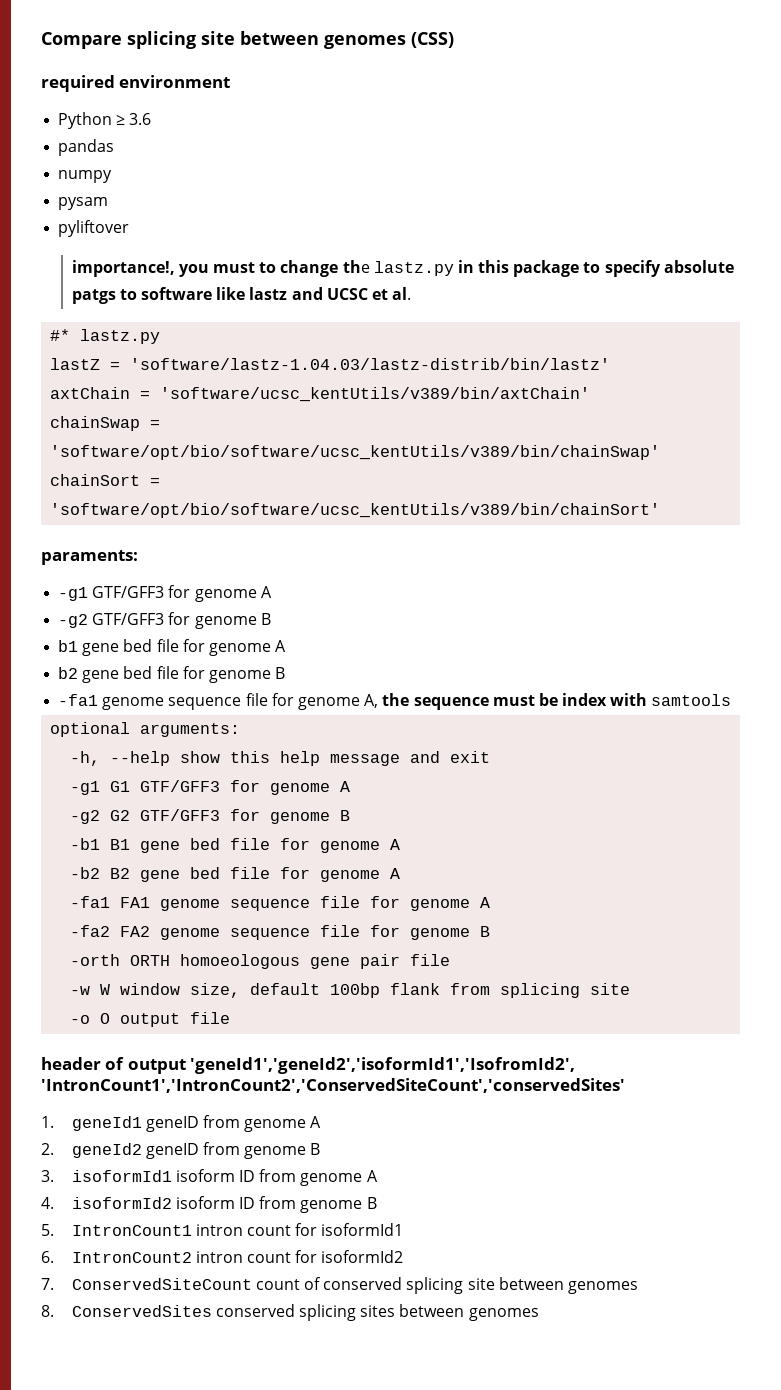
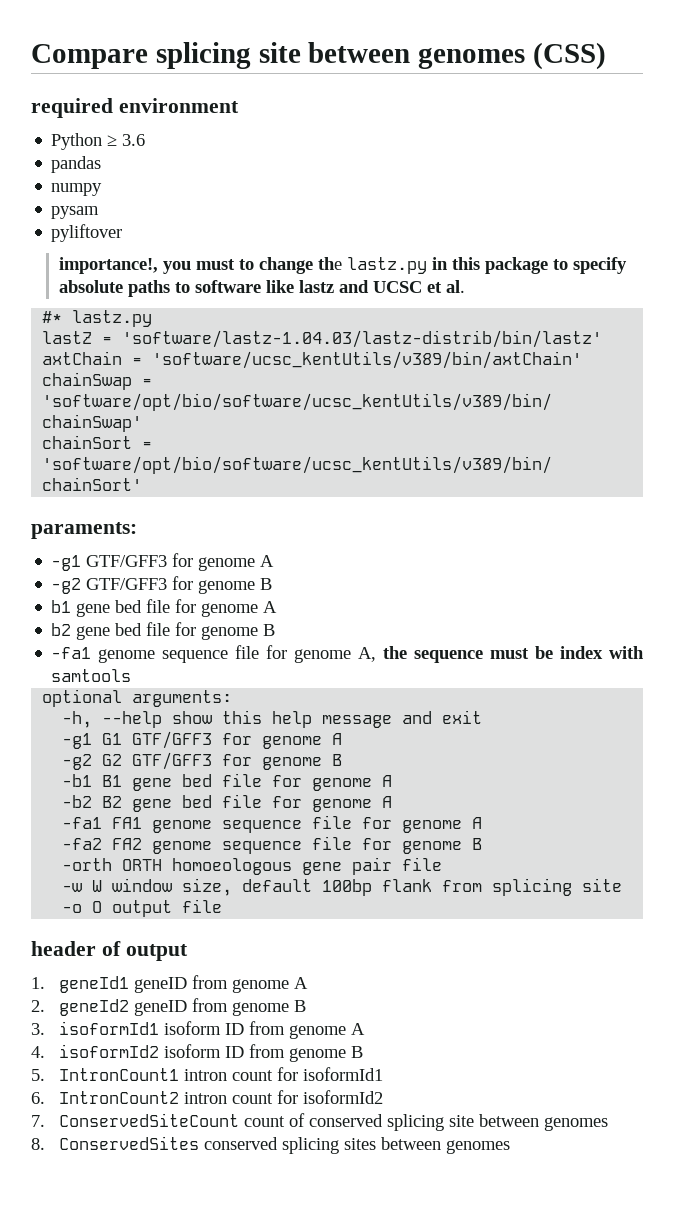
- importance!, you must to change the lastz.py in this package to specify absolute patgs to software like lastz and UCSC et al.
+ importance!, you must to change the lastz.py in this package to specify absolute paths to software like lastz and UCSC et al.
- header of output 'geneId1','geneId2','isoformId1','IsofromId2', 'IntronCount1','IntronCount2','ConservedSiteCount','conservedSites'
+ header of output

